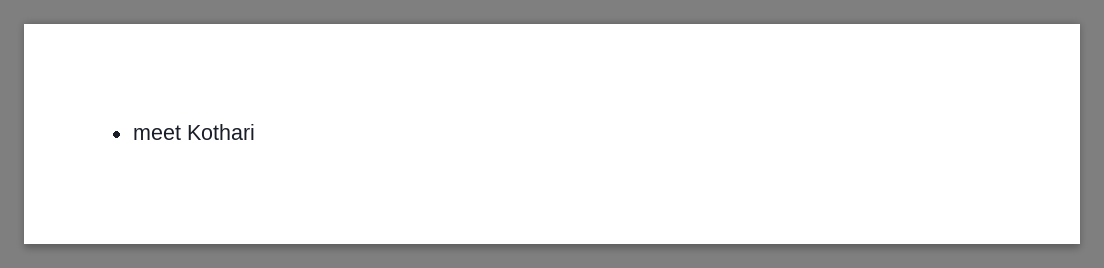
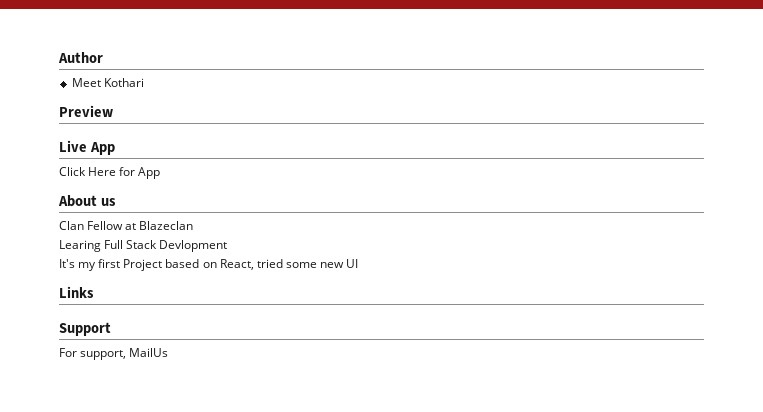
- meet Kothari
+ Author
+ Meet Kothari
+ Preview
+ Live App
+ Click Here for App
+ About us
+ Clan Fellow at Blazeclan
+ Learing Full Stack Devlopment
+ It's my first Project based on React, tried some new UI
+ Links
+ Support
+ For support, MailUs

